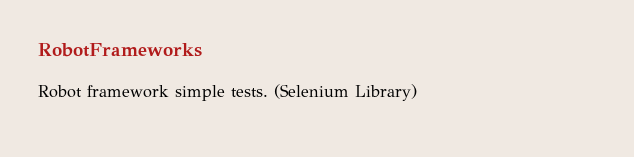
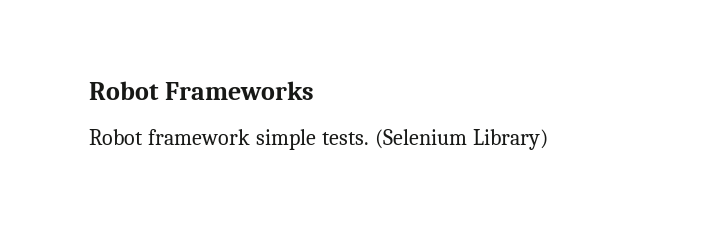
- RobotFrameworks
+ Robot Frameworks

